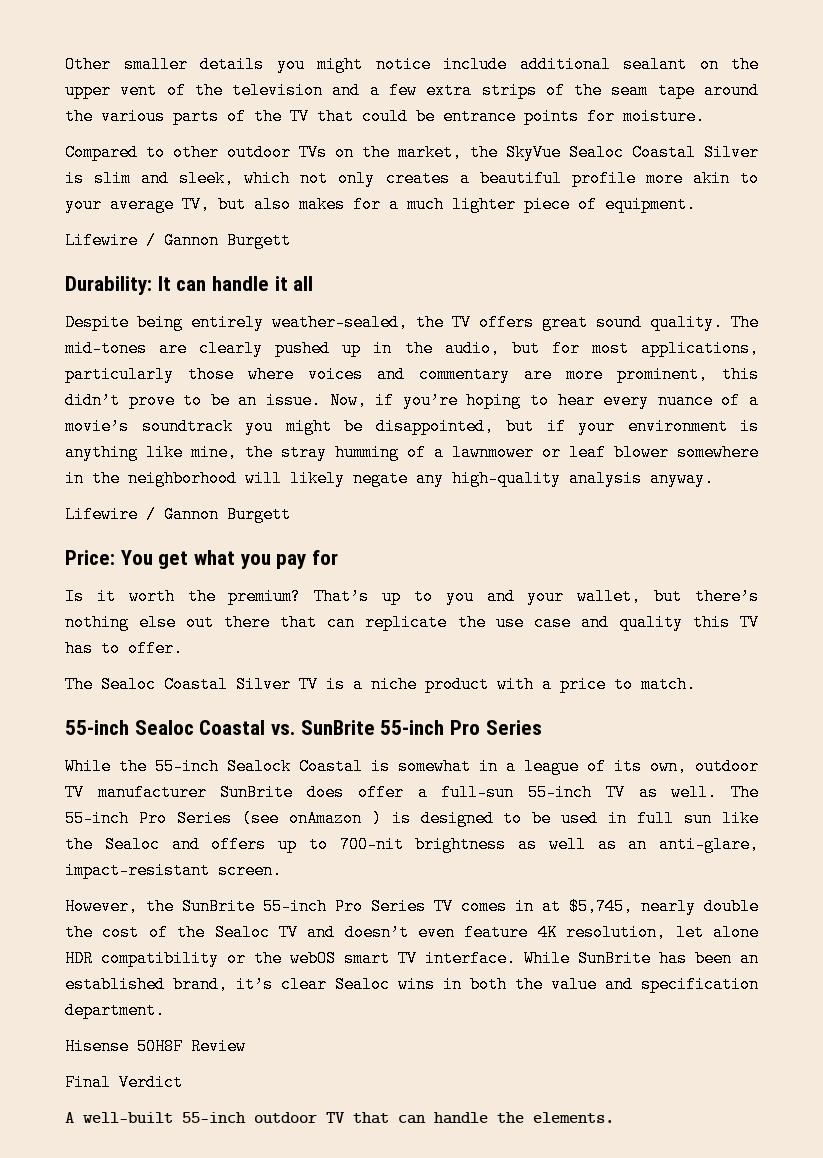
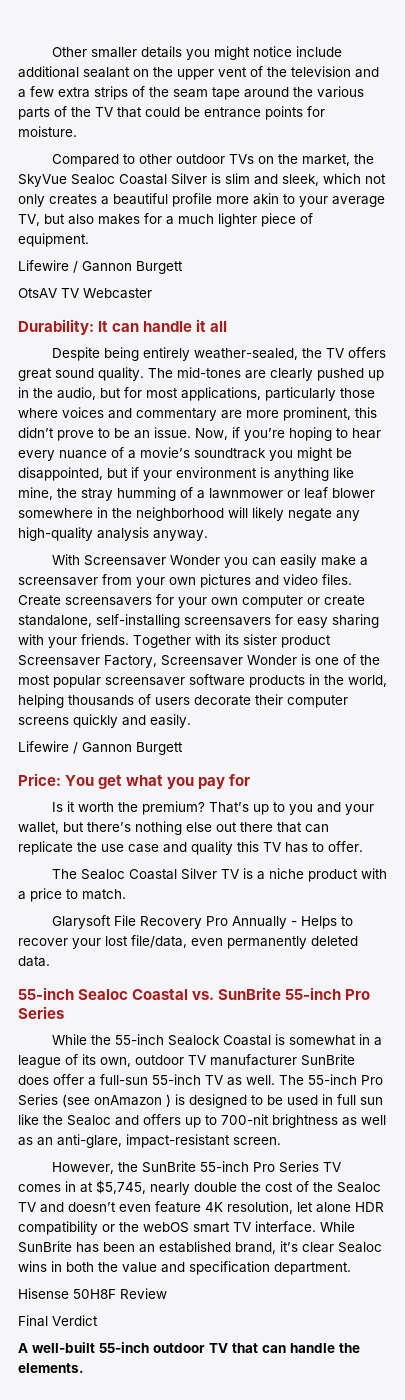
+ OtsAV TV Webcaster
+ With Screensaver Wonder you can easily make a screensaver from your own pictures and video files. Create screensavers for your own computer or create standalone, self-installing screensavers for easy sharing with your friends. Together with its sister product Screensaver Factory, Screensaver Wonder is one of the most popular screensaver software products in the world, helping thousands of users decorate their computer screens quickly and easily.
+ Glarysoft File Recovery Pro Annually - Helps to recover your lost file/data, even permanently deleted data.

